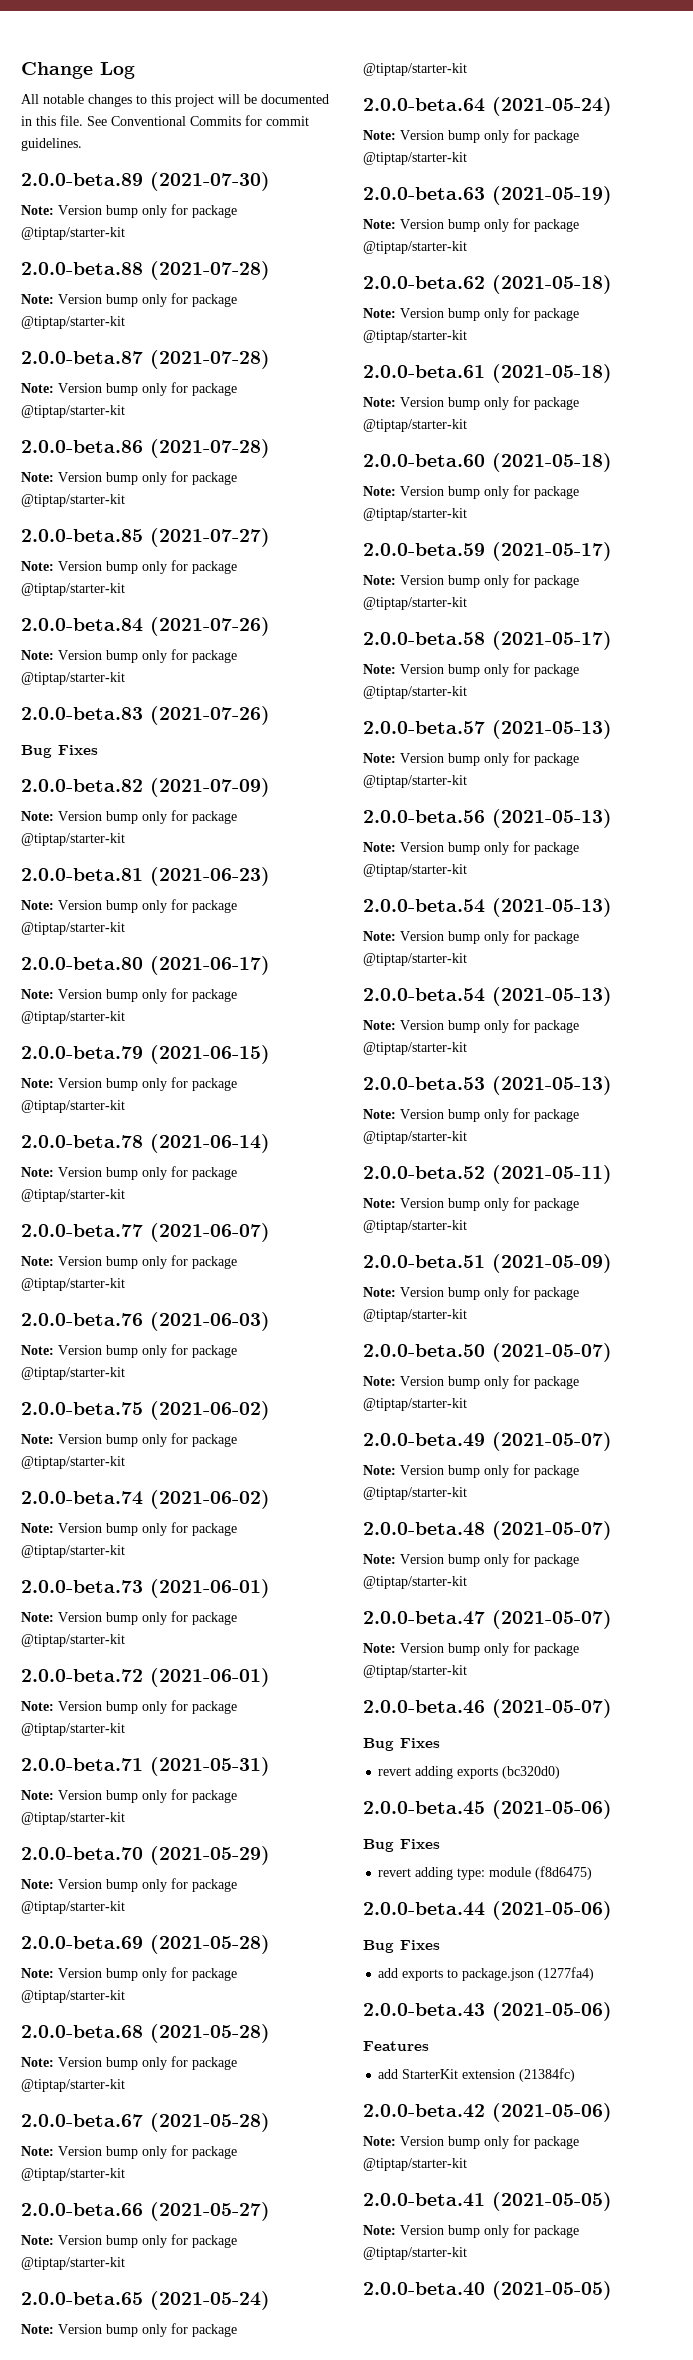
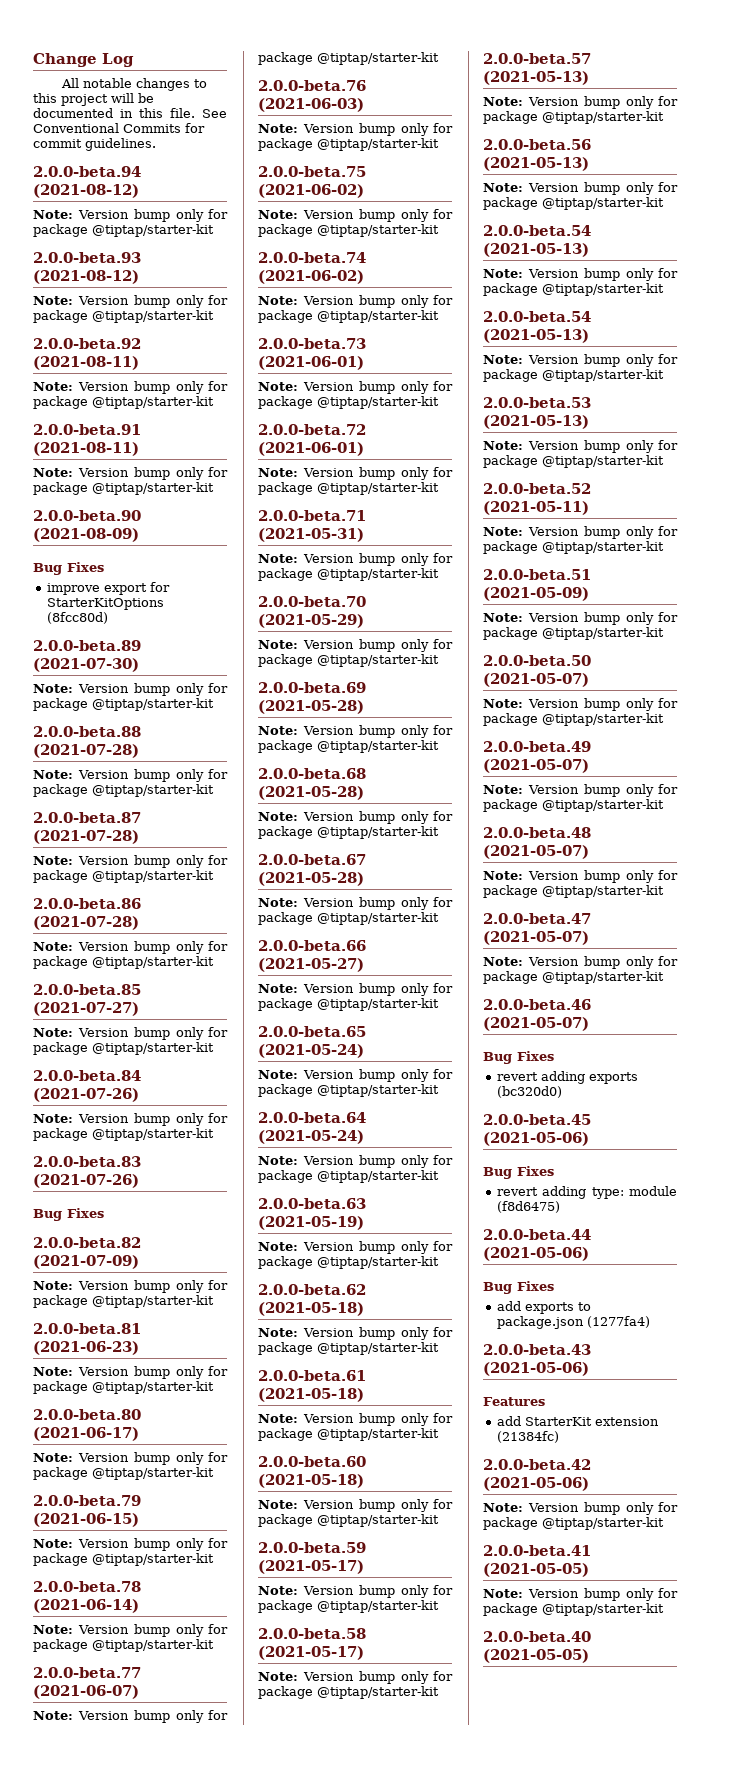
+ 2.0.0-beta.94 (2021-08-12)
+ Note: Version bump only for package @tiptap/starter-kit
+ 2.0.0-beta.93 (2021-08-12)
+ Note: Version bump only for package @tiptap/starter-kit
+ 2.0.0-beta.92 (2021-08-11)
+ Note: Version bump only for package @tiptap/starter-kit
+ 2.0.0-beta.91 (2021-08-11)
+ Note: Version bump only for package @tiptap/starter-kit
+ 2.0.0-beta.90 (2021-08-09)
+ Bug Fixes
+ improve export for StarterKitOptions (8fcc80d)

